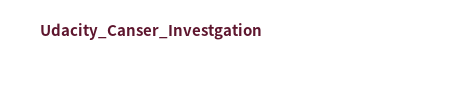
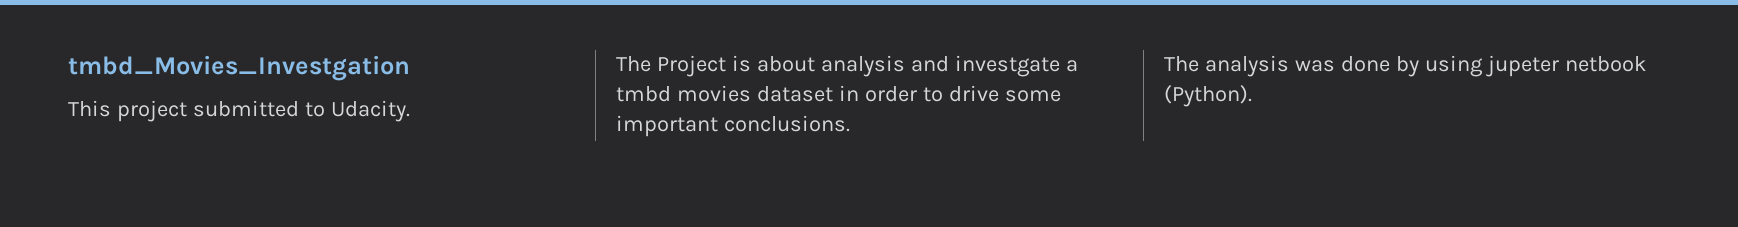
- Udacity_Canser_Investgation
+ tmbd_Movies_Investgation
+ This project submitted to Udacity.
+ The Project is about analysis and investgate a tmbd movies dataset in order to drive some important conclusions.
+ The analysis was done by using jupeter netbook (Python).

